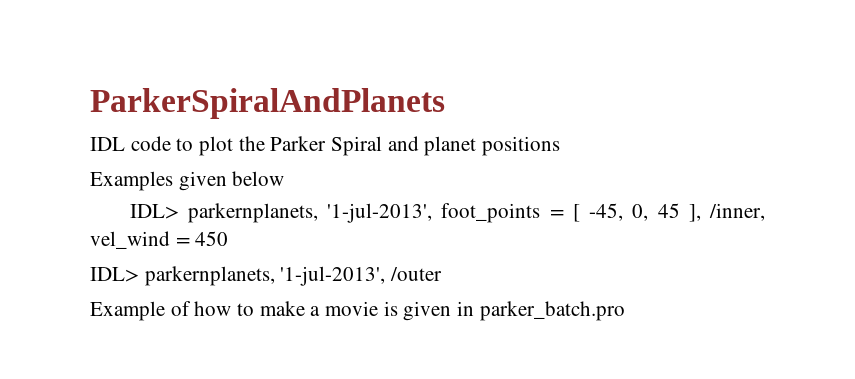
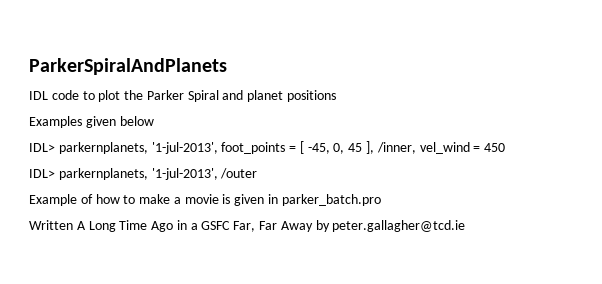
+ Written A Long Time Ago in a GSFC Far, Far Away by peter.gallagher@tcd.ie

